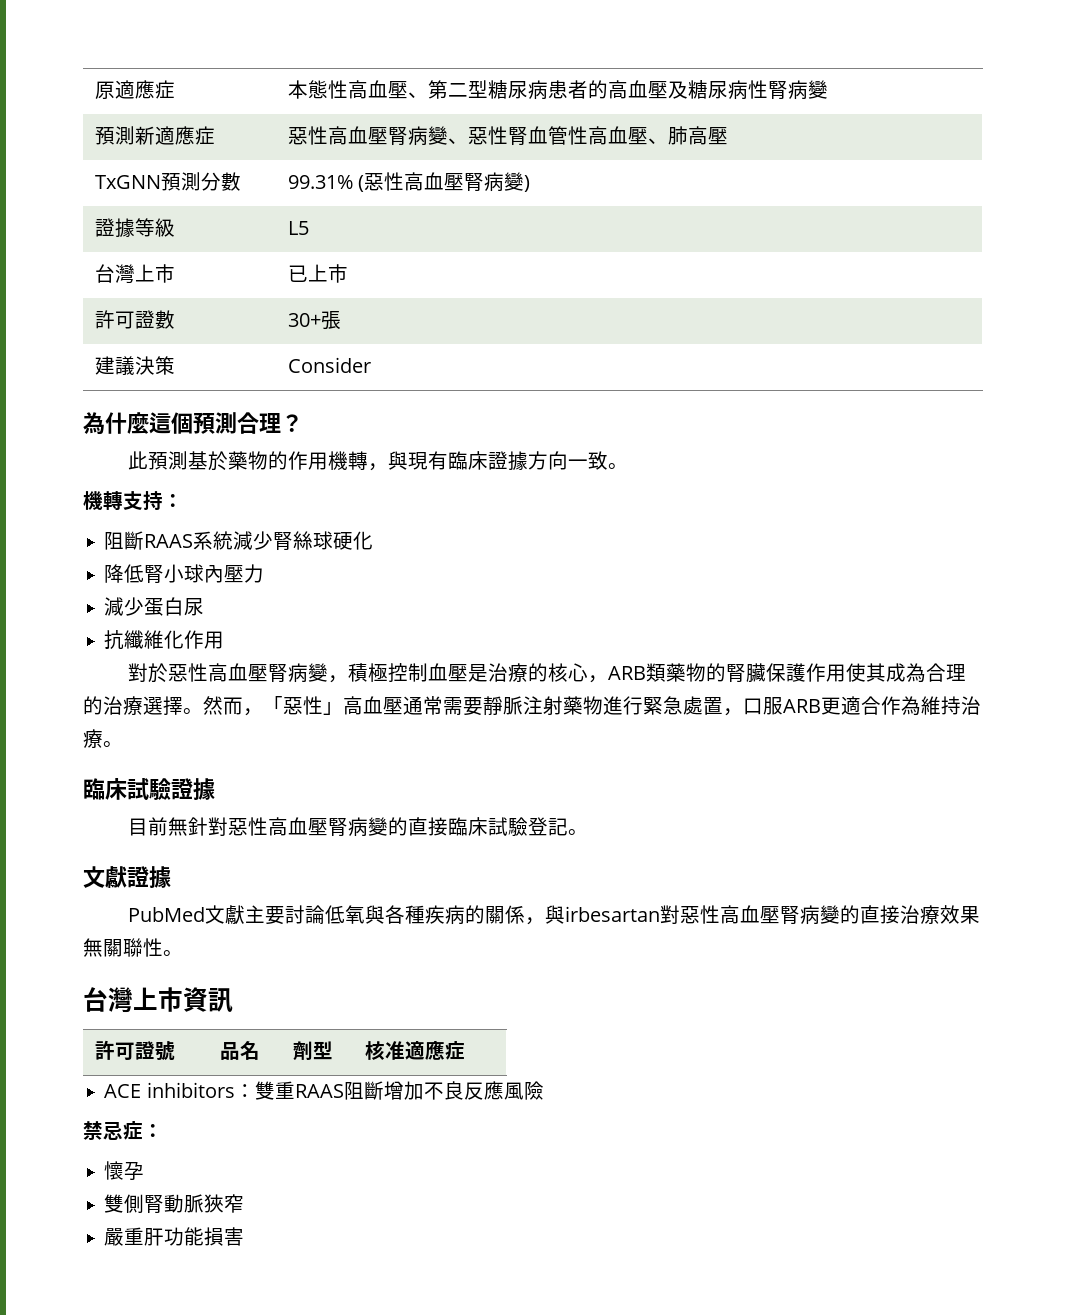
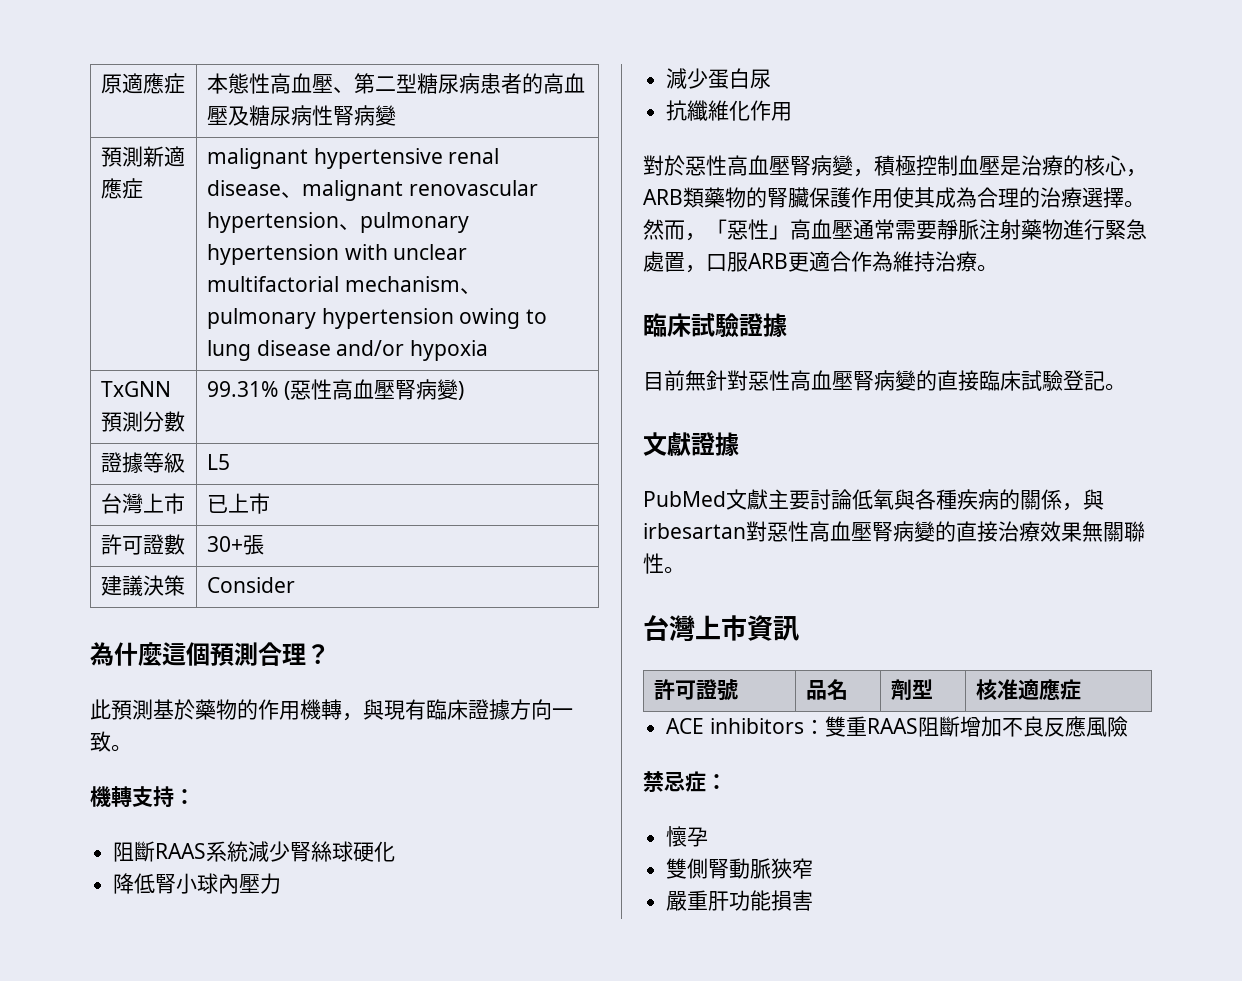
- 預測新適應症 | 惡性高血壓腎病變、惡性腎血管性高血壓、肺高壓
+ 預測新適應症 | malignant hypertensive renal disease、malignant renovascular hypertension、pulmonary hypertension with unclear multifactorial mechanism、pulmonary hypertension owing to lung disease and/or hypoxia

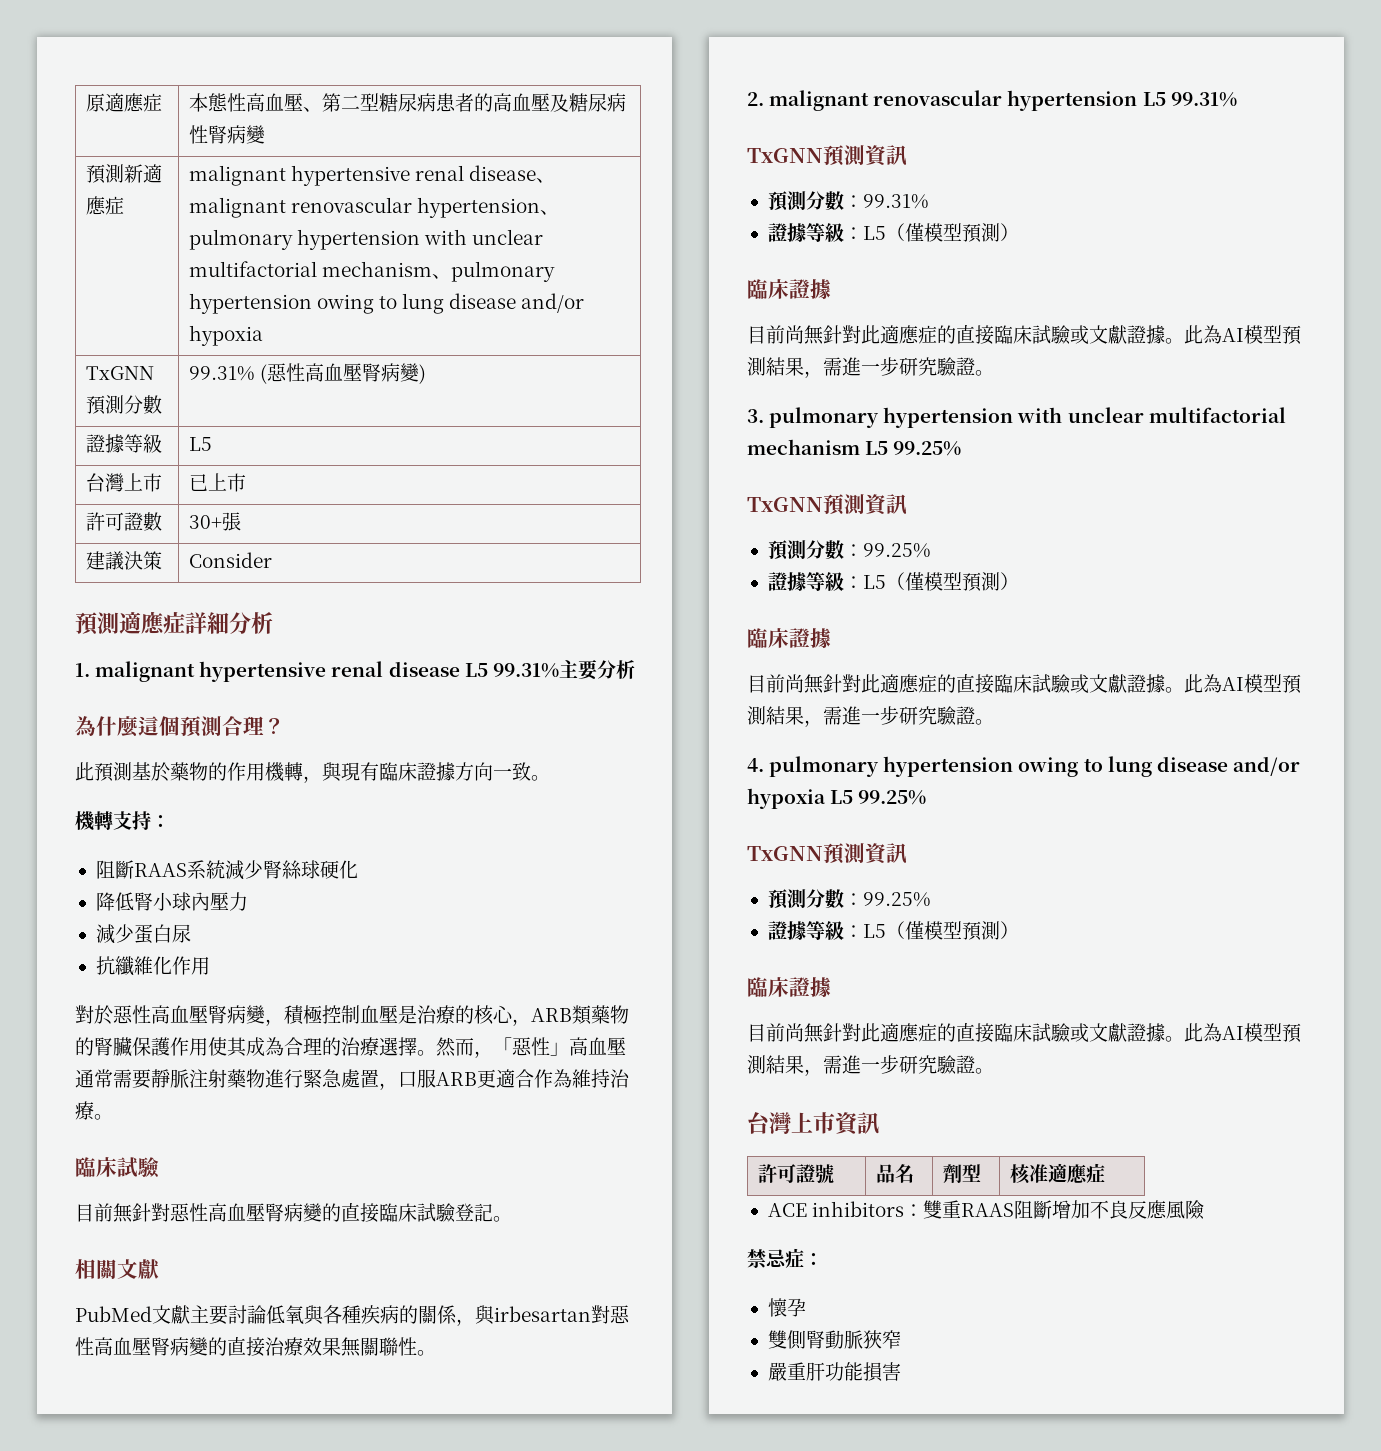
+ 預測適應症詳細分析
+ 1. malignant hypertensive renal disease L5 99.31%主要分析
  然而，「惡性」高血壓通常需要靜脈注射藥物進行緊急處置，口服ARB更適合作為維持治療。
- 臨床試驗證據
+ 臨床試驗
- 文獻證據
+ 相關文獻
+ 2. malignant renovascular hypertension L5 99.31%
+ TxGNN預測資訊
+ 預測分數：99.31%
+ 證據等級：L5（僅模型預測）
+ 臨床證據
+ 目前尚無針對此適應症的直接臨床試驗或文獻證據。此為AI模型預測結果，需進一步研究驗證。
+ 3. pulmonary hypertension with unclear multifactorial mechanism L5 99.25%
+ TxGNN預測資訊
+ 預測分數：99.25%
+ 證據等級：L5（僅模型預測）
+ 臨床證據
+ 目前尚無針對此適應症的直接臨床試驗或文獻證據。此為AI模型預測結果，需進一步研究驗證。
+ 4. pulmonary hypertension owing to lung disease and/or hypoxia L5 99.25%
+ TxGNN預測資訊
+ 預測分數：99.25%
+ 證據等級：L5（僅模型預測）
+ 臨床證據
+ 目前尚無針對此適應症的直接臨床試驗或文獻證據。此為AI模型預測結果，需進一步研究驗證。

